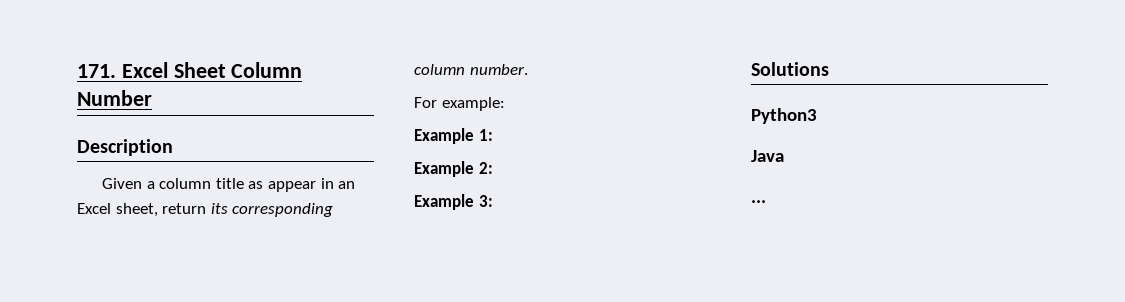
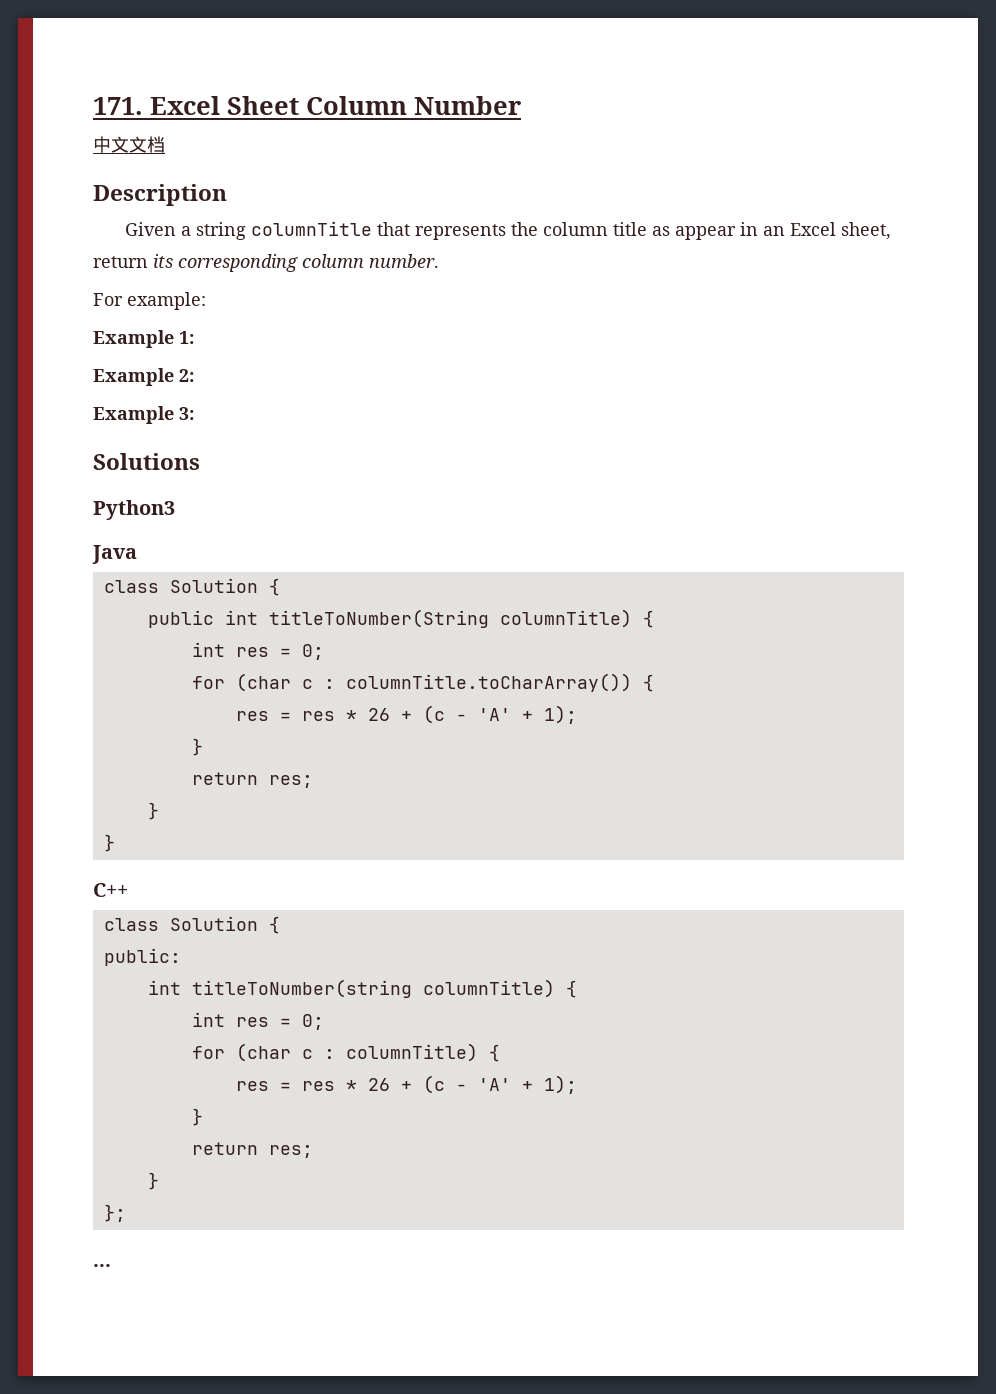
+ 中文文档
- Given a column title as appear in an Excel sheet, return its corresponding column number.
+ Given a string columnTitle that represents the column title as appear in an Excel sheet, return its corresponding column number.
  Java
+ class Solution {
+ public int titleToNumber(String columnTitle) {
+ int res = 0;
+ for (char c : columnTitle.toCharArray()) {
+ res = res * 26 + (c - 'A' + 1);
+ }
+ return res;
+ }
+ }
+ C++
+ class Solution {
+ public:
+ int titleToNumber(string columnTitle) {
+ int res = 0;
+ for (char c : columnTitle) {
+ res = res * 26 + (c - 'A' + 1);
+ }
+ return res;
+ }
+ };

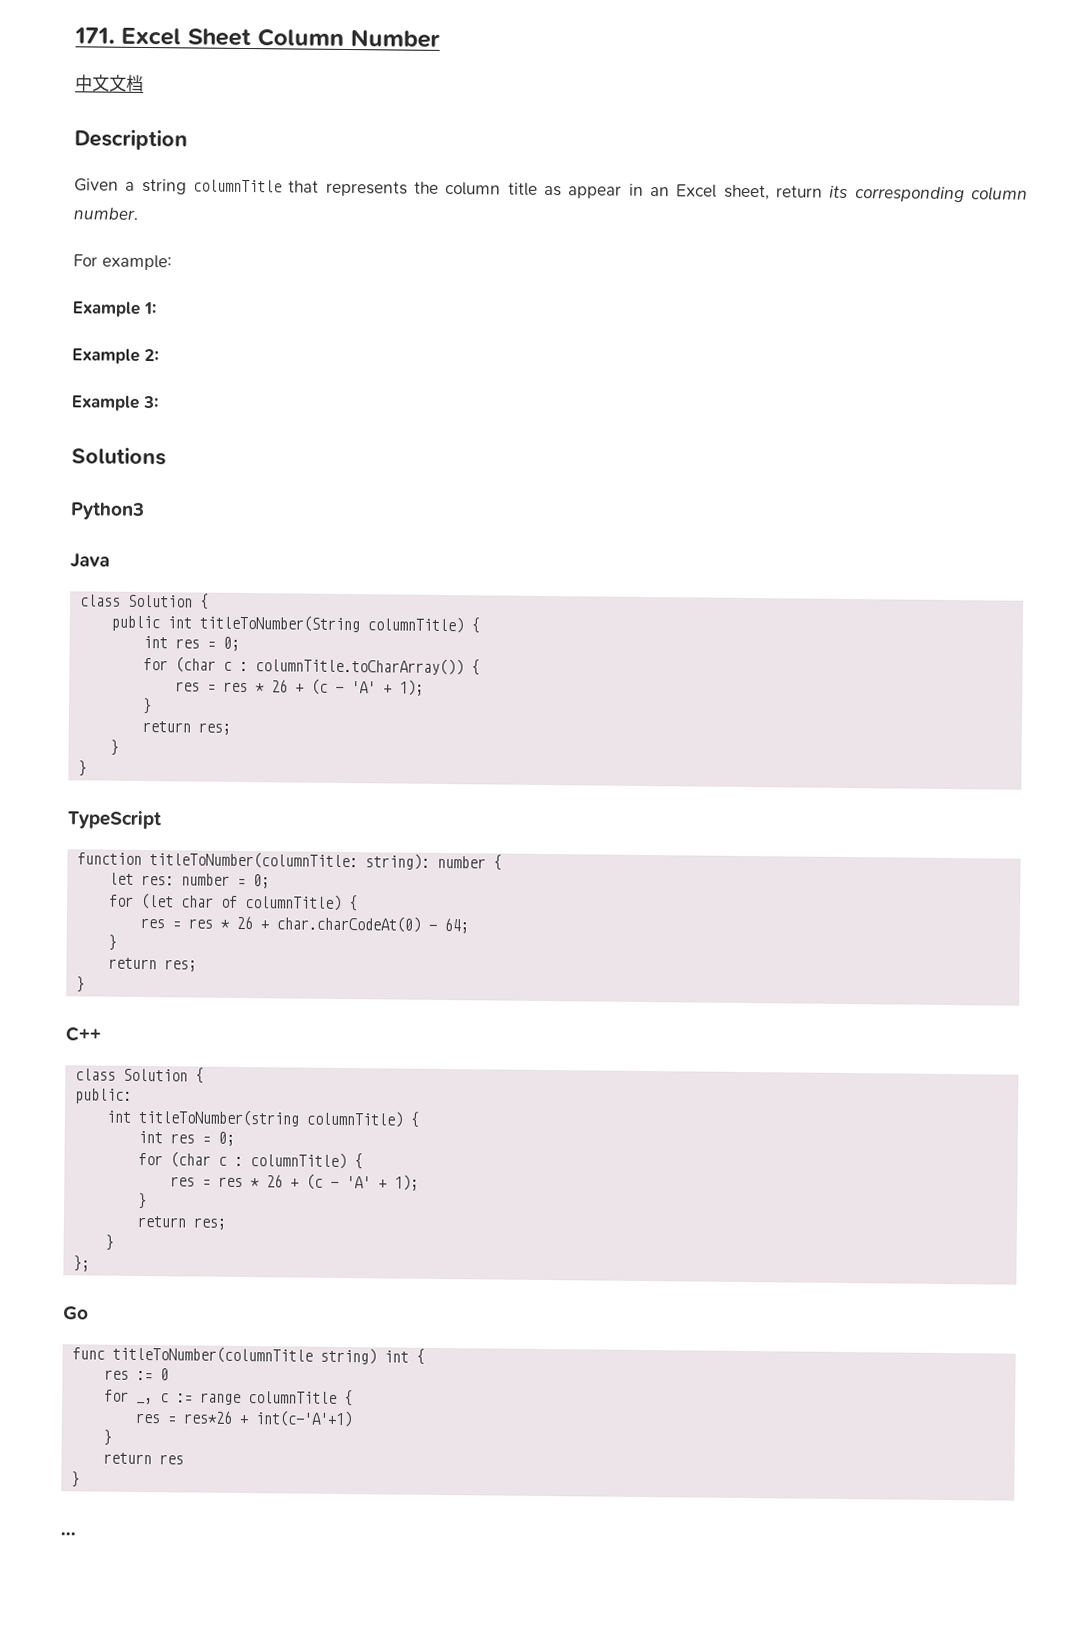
+ TypeScript
+ function titleToNumber(columnTitle: string): number {
+ let res: number = 0;
+ for (let char of columnTitle) {
+ res = res * 26 + char.charCodeAt(0) - 64;
+ }
+ return res;
+ }
+ Go
+ func titleToNumber(columnTitle string) int {
+ res := 0
+ for _, c := range columnTitle {
+ res = res*26 + int(c-'A'+1)
+ }
+ return res
+ }

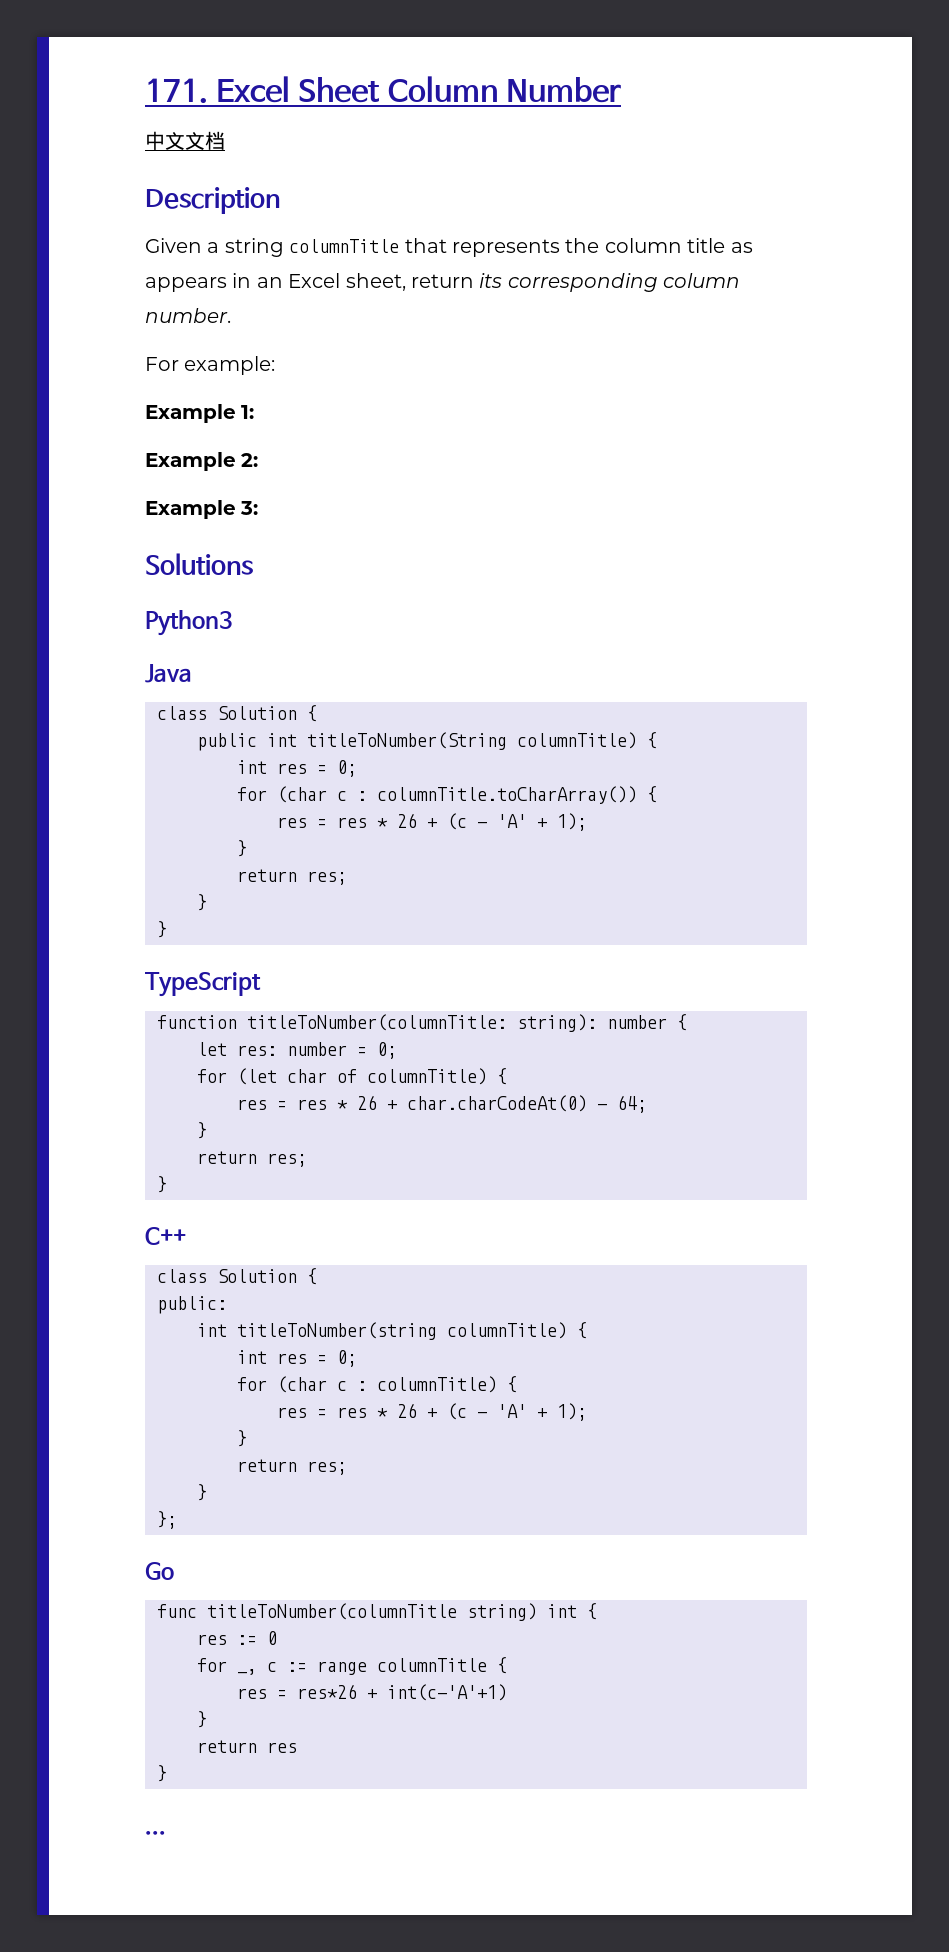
- Given a string columnTitle that represents the column title as appear in an Excel sheet, return its corresponding column number.
+ Given a string columnTitle that represents the column title as appears in an Excel sheet, return its corresponding column number.

